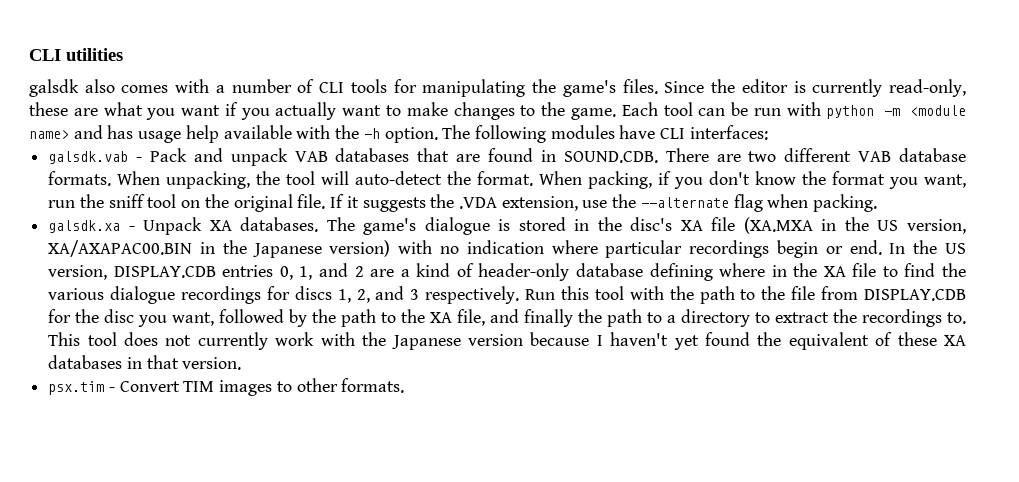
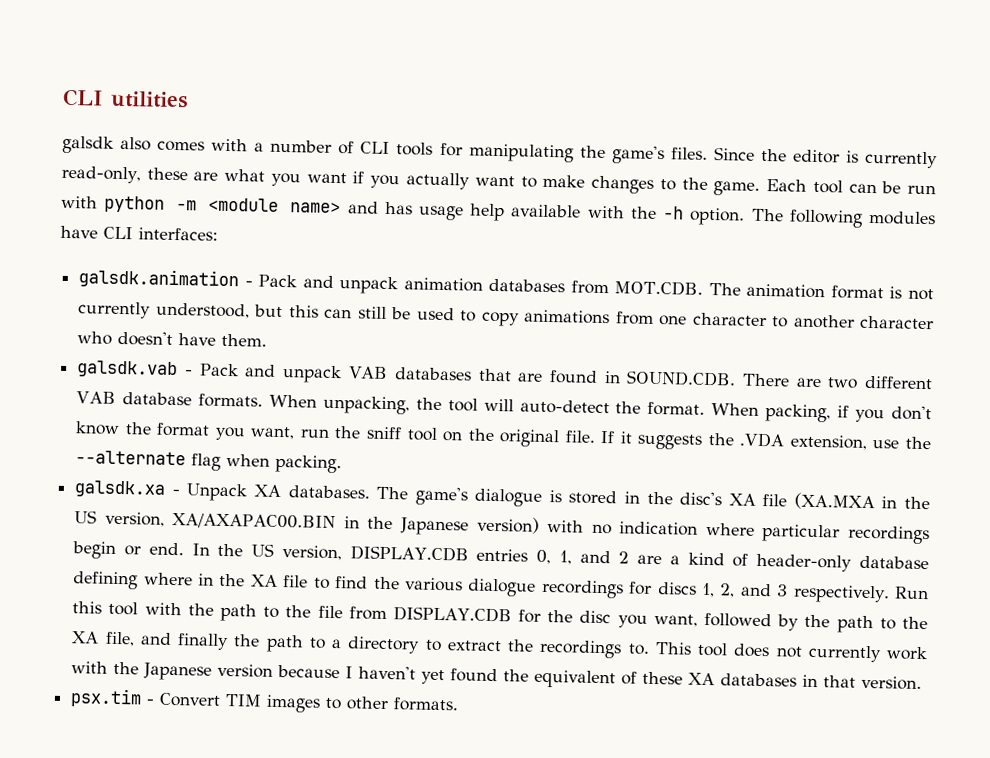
+ galsdk.animation - Pack and unpack animation databases from MOT.CDB. The animation format is not currently understood, but this can still be used to copy animations from one character to another character who doesn't have them.

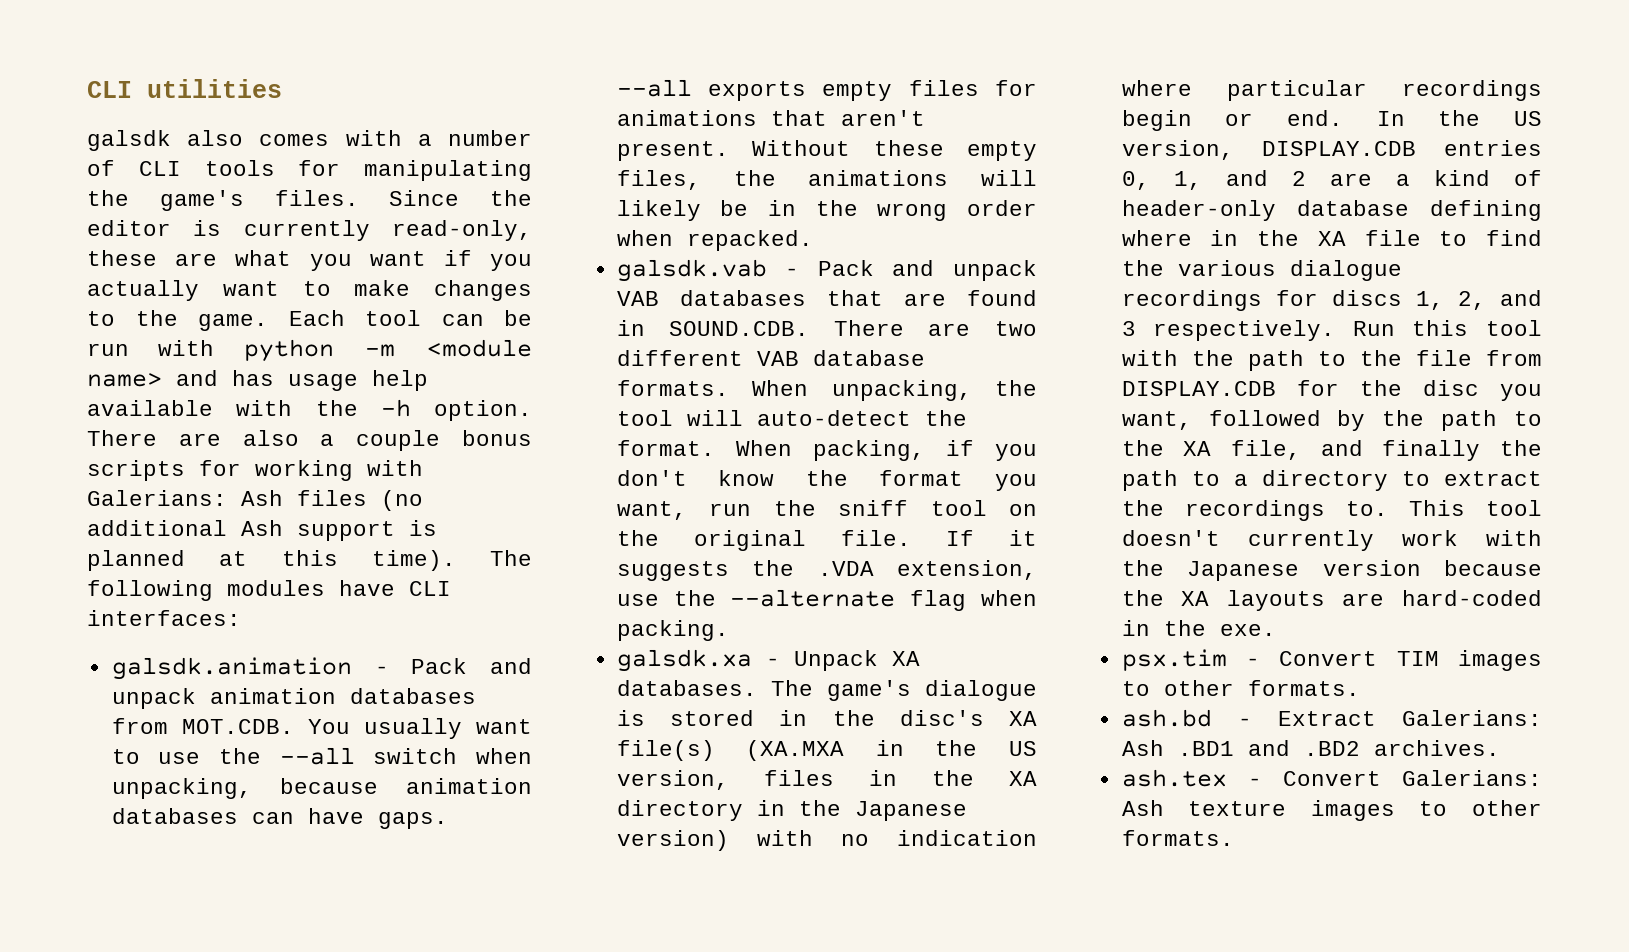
+ There are also a couple bonus scripts for working with Galerians: Ash files (no additional Ash support is planned at this time).
- galsdk.animation - Pack and unpack animation databases from MOT.CDB. The animation format is not currently understood, but this can still be used to copy animations from one character to another character who doesn't have them.
+ galsdk.animation - Pack and unpack animation databases from MOT.CDB. You usually want to use the --all switch when unpacking, because animation databases can have gaps. --all exports empty files for animations that aren't present. Without these empty files, the animations will likely be in the wrong order when repacked.
- The game's dialogue is stored in the disc's XA file (XA.MXA in the US version, XA/AXAPAC00.BIN in the Japanese version) with no indication where particular recordings begin or end.
+ The game's dialogue is stored in the disc's XA file(s) (XA.MXA in the US version, files in the XA directory in the Japanese version) with no indication where particular recordings begin or end.
- This tool does not currently work with the Japanese version because I haven't yet found the equivalent of these XA databases in that version.
+ This tool doesn't currently work with the Japanese version because the XA layouts are hard-coded in the exe.
+ ash.bd - Extract Galerians: Ash .BD1 and .BD2 archives.
+ ash.tex - Convert Galerians: Ash texture images to other formats.

